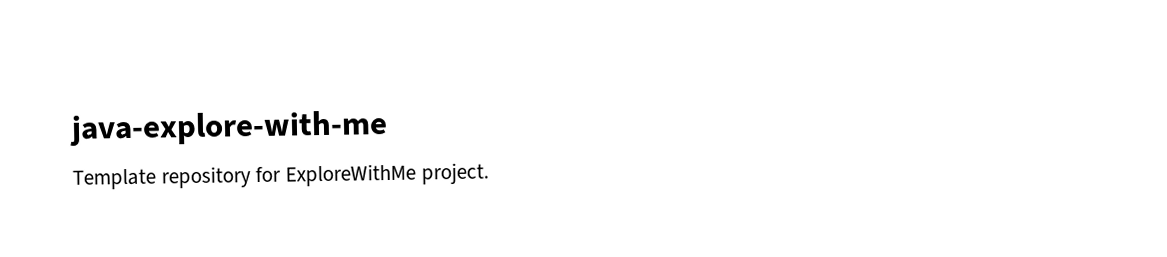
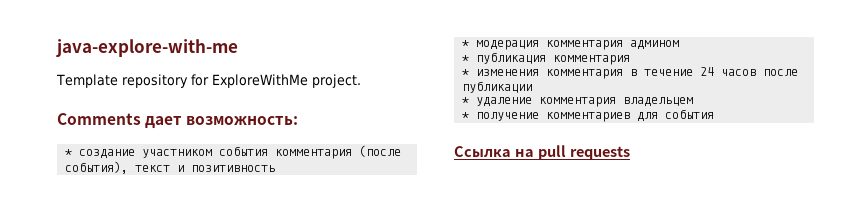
+ Comments дает возможность:
+ * создание участником события комментария (после события), текст и позитивность
+ * модерация комментария админом
+ * публикация комментария
+ * изменения комментария в течение 24 часов после публикации
+ * удаление комментария владельцем
+ * получение комментариев для события
+ Ссылка на pull requests

